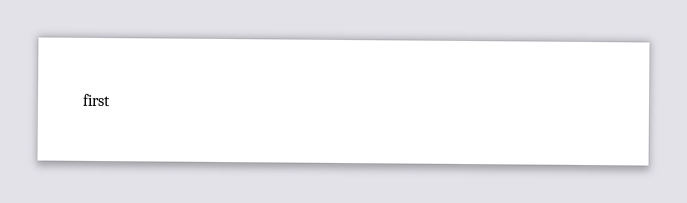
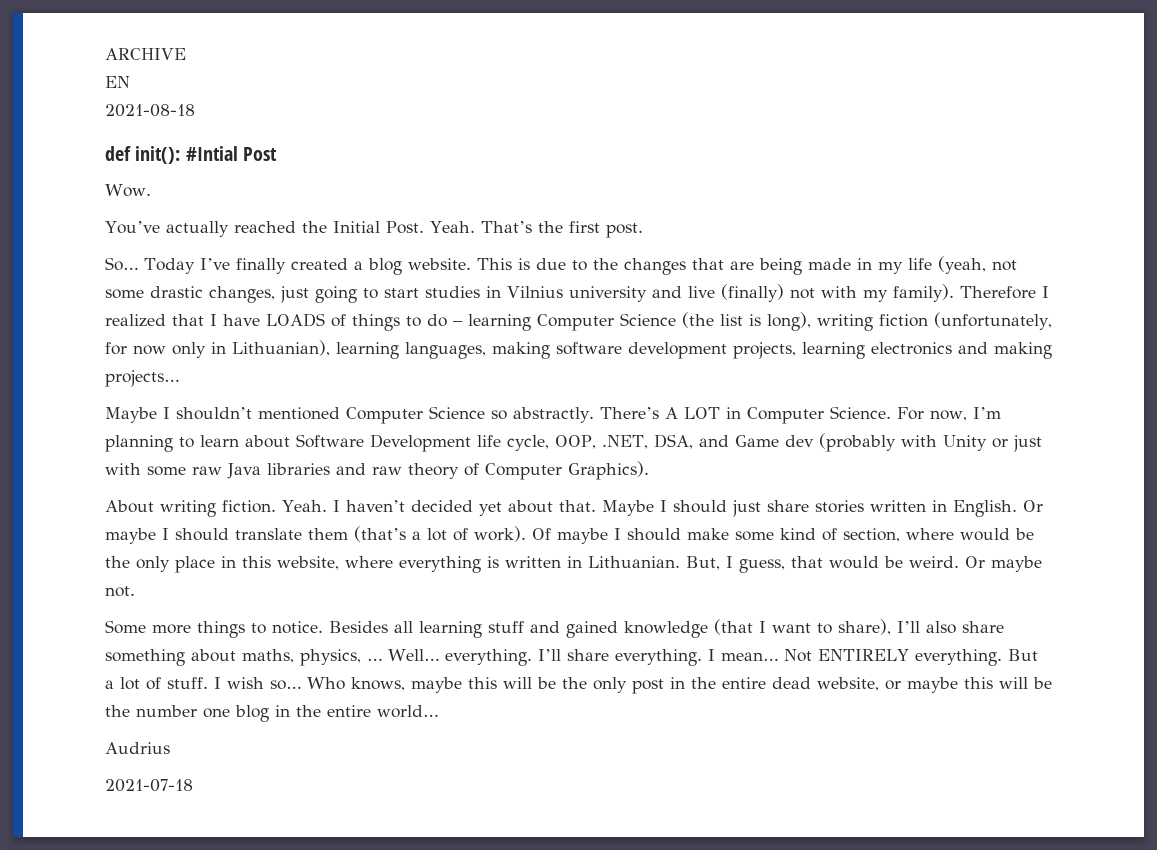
- first
+ ARCHIVE
+ EN
+ 2021-08-18
+ def init(): #Intial Post
+ Wow.
+ You’ve actually reached the Initial Post. Yeah. That’s the first post.
+ So… Today I’ve finally created a blog website. This is due to the changes that are being made in my life (yeah, not some drastic changes, just going to start studies in Vilnius university and live (finally) not with my family). Therefore I realized that I have LOADS of things to do – learning Computer Science (the list is long), writing fiction (unfortunately, for now only in Lithuanian), learning languages, making software development projects, learning electronics and making projects…
+ Maybe I shouldn’t mentioned Computer Science so abstractly. There’s A LOT in Computer Science. For now, I’m planning to learn about Software Development life cycle, OOP, .NET, DSA, and Game dev (probably with Unity or just with some raw Java libraries and raw theory of Computer Graphics).
+ About writing fiction. Yeah. I haven’t decided yet about that. Maybe I should just share stories written in English. Or maybe I should translate them (that’s a lot of work). Of maybe I should make some kind of section, where would be the only place in this website, where everything is written in Lithuanian. But, I guess, that would be weird. Or maybe not.
+ Some more things to notice. Besides all learning stuff and gained knowledge (that I want to share), I’ll also share something about maths, physics, … Well… everything. I’ll share everything. I mean… Not ENTIRELY everything. But a lot of stuff. I wish so… Who knows, maybe this will be the only post in the entire dead website, or maybe this will be the number one blog in the entire world…
+ Audrius
+ 2021-07-18

